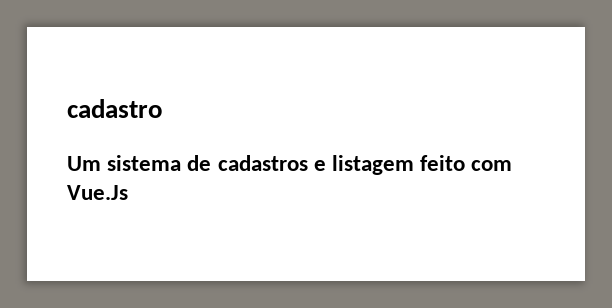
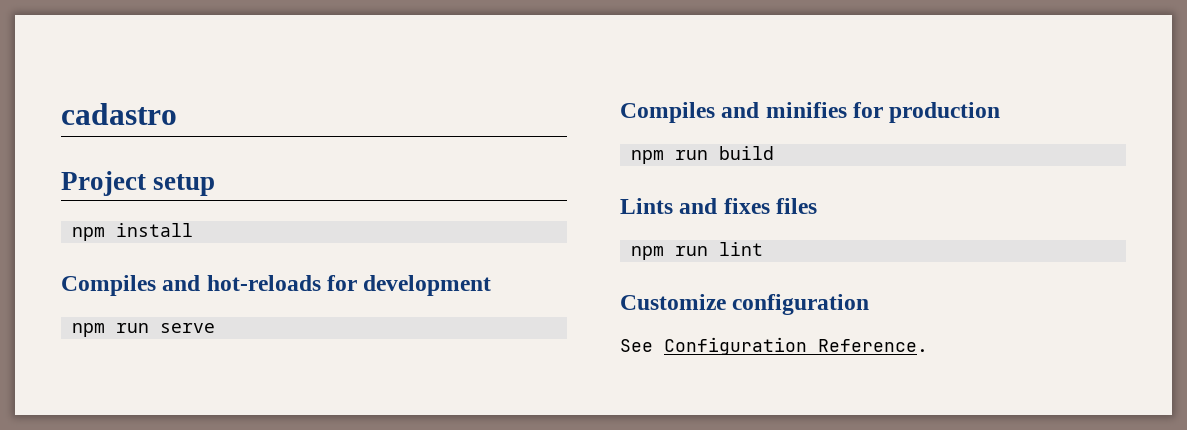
- Um sistema de cadastros e listagem feito com Vue.Js
+ Project setup
+ npm install
+ Compiles and hot-reloads for development
+ npm run serve
+ Compiles and minifies for production
+ npm run build
+ Lints and fixes files
+ npm run lint
+ Customize configuration
+ See Configuration Reference.

